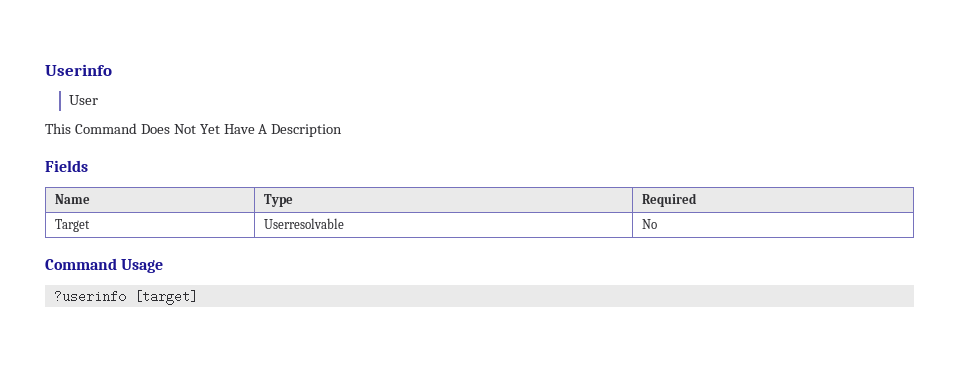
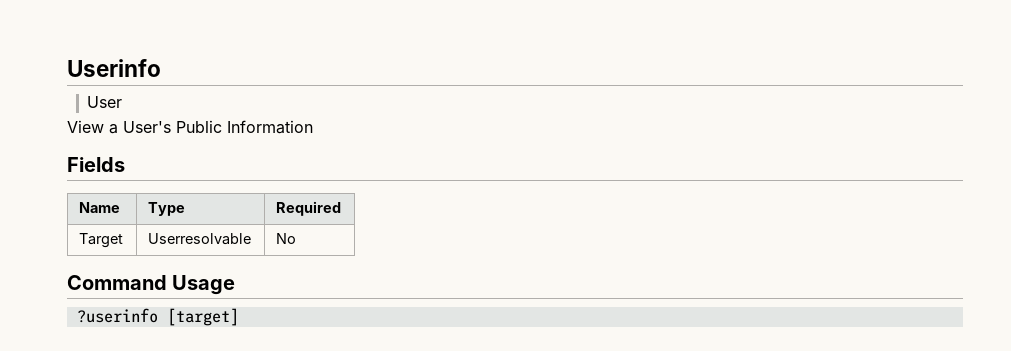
- This Command Does Not Yet Have A Description
+ View a User's Public Information

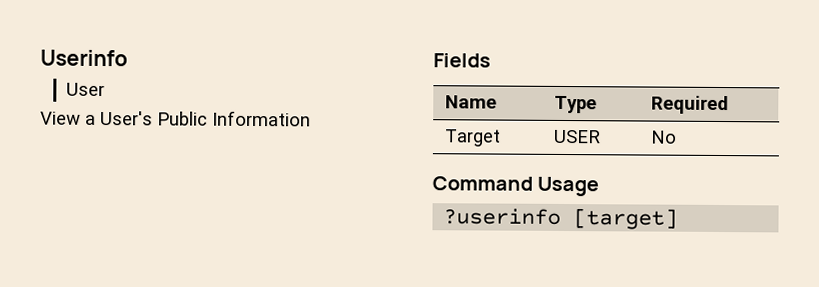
- Target | Userresolvable | No
+ Target | USER | No

